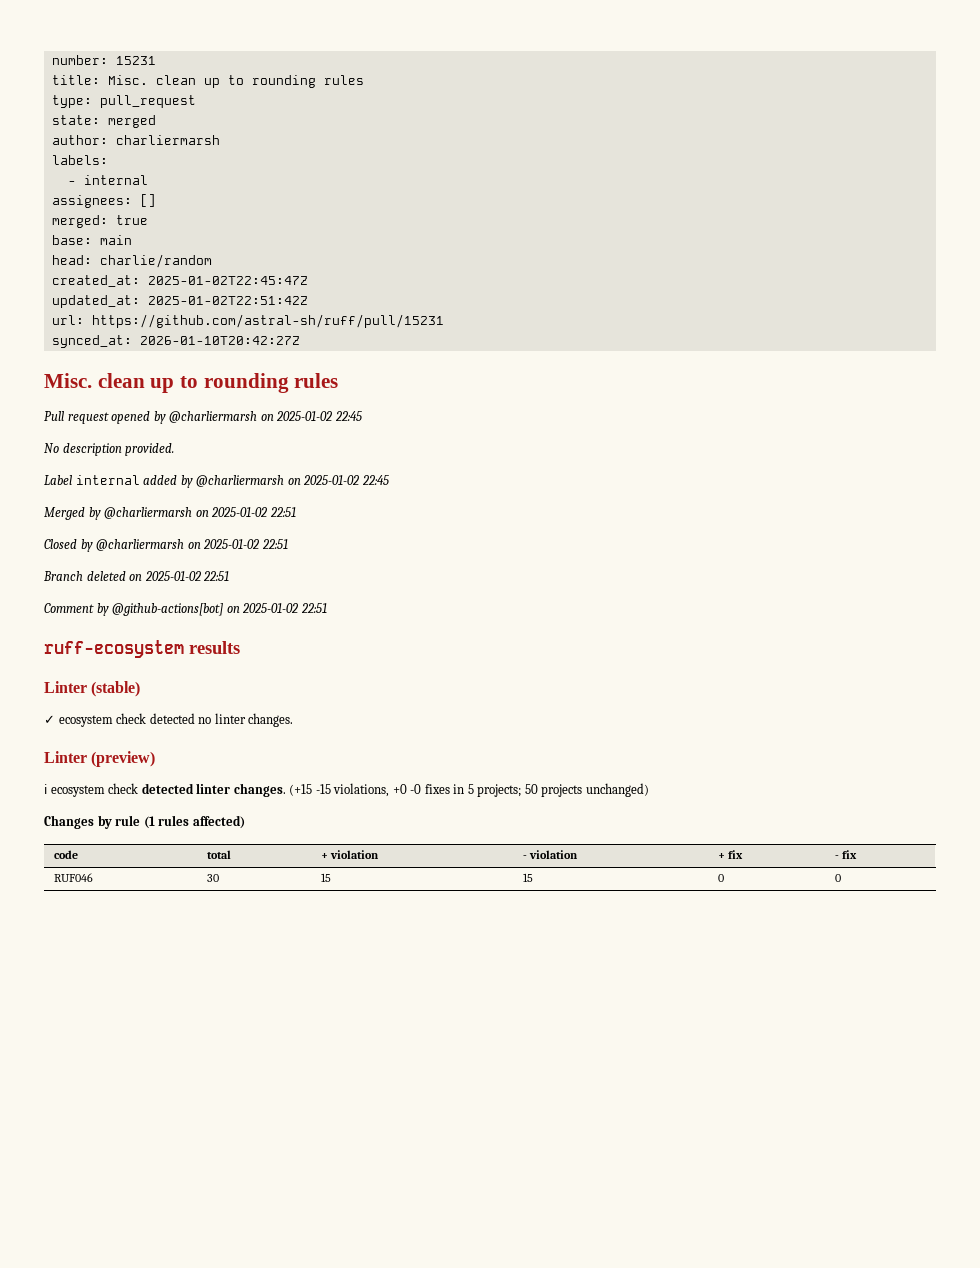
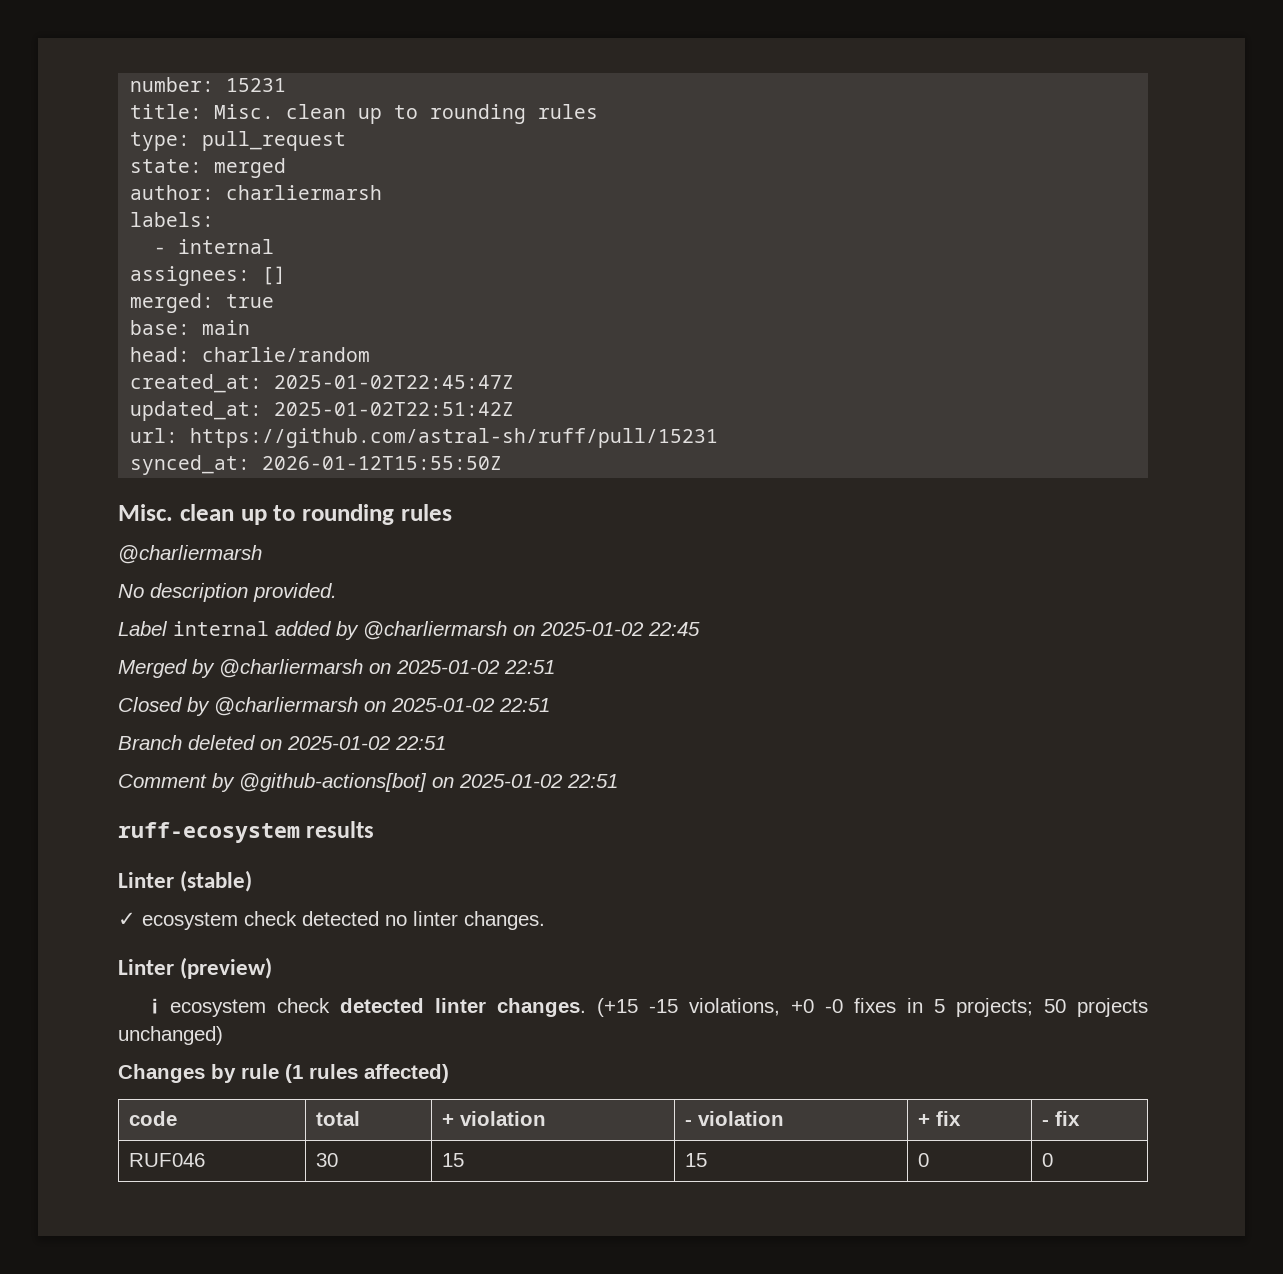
- synced_at: 2026-01-10T20:42:27Z
+ synced_at: 2026-01-12T15:55:50Z
  Misc. clean up to rounding rules
- Pull request opened by @charliermarsh on 2025-01-02 22:45
+ @charliermarsh

